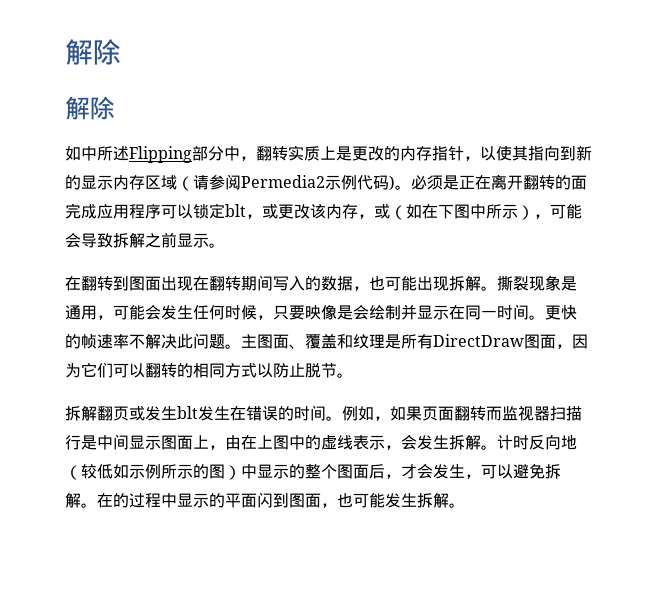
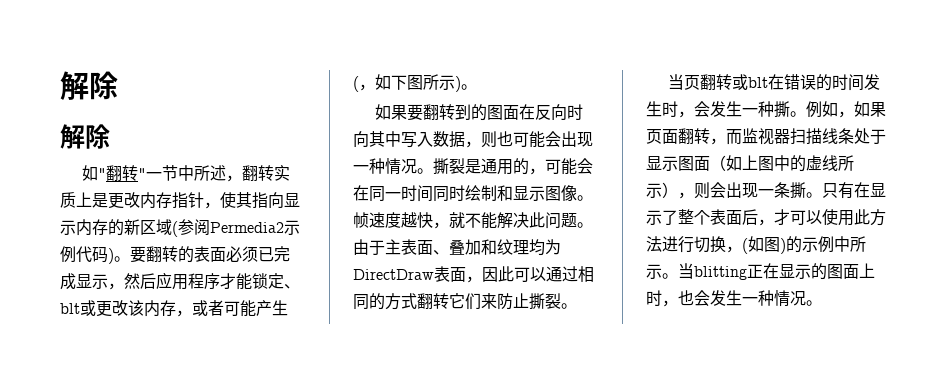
- 如中所述Flipping部分中，翻转实质上是更改的内存指针，以使其指向到新的显示内存区域（请参阅Permedia2示例代码)。
+ 如"翻转"一节中所述，翻转实质上是更改内存指针，使其指向显示内存的新区域(参阅Permedia2示例代码)。
- 必须是正在离开翻转的面完成应用程序可以锁定blt，或更改该内存，或（如在下图中所示），可能会导致拆解之前显示。
- 在翻转到图面出现在翻转期间写入的数据，也可能出现拆解。撕裂现象是通用，可能会发生任何时候，只要映像是会绘制并显示在同一时间。更快的帧速率不解决此问题。主图面、覆盖和纹理是所有DirectDraw图面，因为它们可以翻转的相同方式以防止脱节。
- 拆解翻页或发生blt发生在错误的时间。
+ 要翻转的表面必须已完成显示，然后应用程序才能锁定、blt或更改该内存，或者可能产生(，如下图所示)。
+ 如果要翻转到的图面在反向时向其中写入数据，则也可能会出现一种情况。撕裂是通用的，可能会在同一时间同时绘制和显示图像。帧速度越快，就不能解决此问题。由于主表面、叠加和纹理均为DirectDraw表面，因此可以通过相同的方式翻转它们来防止撕裂。
+ 当页翻转或blt在错误的时间发生时，会发生一种撕。
- 例如，如果页面翻转而监视器扫描行是中间显示图面上，由在上图中的虚线表示，会发生拆解。计时反向地（较低如示例所示的图）中显示的整个图面后，才会发生，可以避免拆解。在的过程中显示的平面闪到图面，也可能发生拆解。
+ 例如，如果页面翻转，而监视器扫描线条处于显示图面（如上图中的虚线所示），则会出现一条撕。只有在显示了整个表面后，才可以使用此方法进行切换，(如图)的示例中所示。当blitting正在显示的图面上时，也会发生一种情况。

